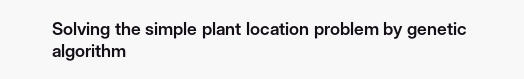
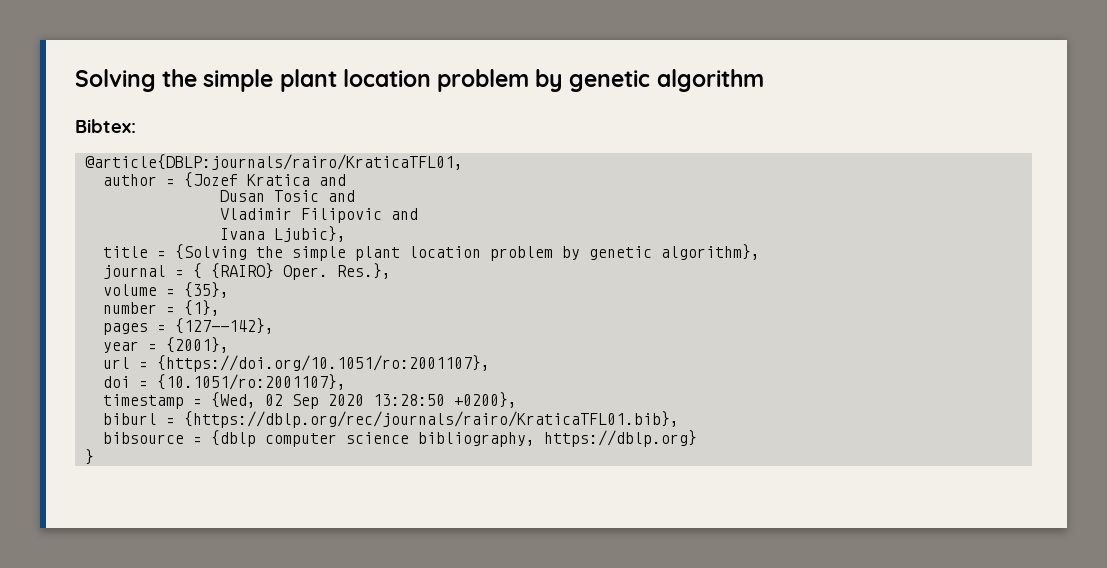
+ Bibtex:
+ @article{DBLP:journals/rairo/KraticaTFL01,
+ author = {Jozef Kratica and
+ Dusan Tosic and
+ Vladimir Filipovic and
+ Ivana Ljubic},
+ title = {Solving the simple plant location problem by genetic algorithm},
+ journal = { {RAIRO} Oper. Res.},
+ volume = {35},
+ number = {1},
+ pages = {127--142},
+ year = {2001},
+ url = {https://doi.org/10.1051/ro:2001107},
+ doi = {10.1051/ro:2001107},
+ timestamp = {Wed, 02 Sep 2020 13:28:50 +0200},
+ biburl = {https://dblp.org/rec/journals/rairo/KraticaTFL01.bib},
+ bibsource = {dblp computer science bibliography, https://dblp.org}
+ }

